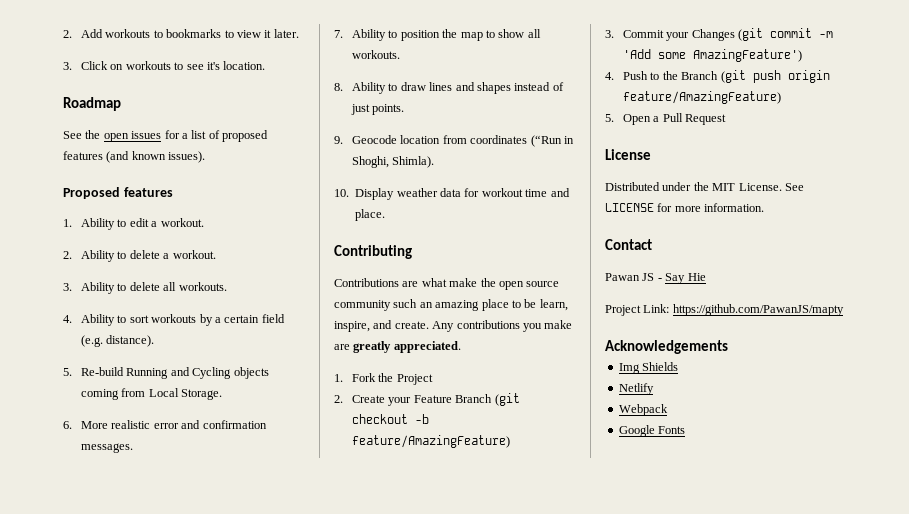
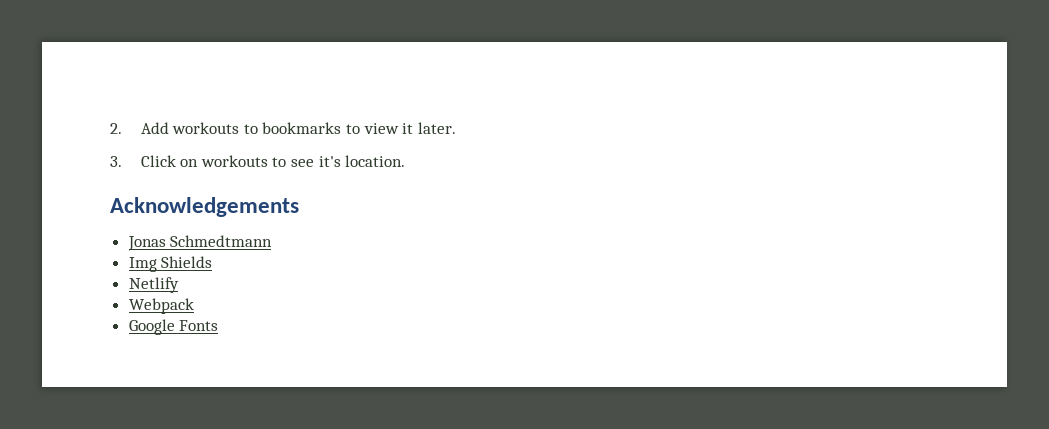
- Roadmap
- See the open issues for a list of proposed features (and known issues).
- Proposed features
- 1. Ability to edit a workout.
- 2. Ability to delete a workout.
- 3. Ability to delete all workouts.
- 4. Ability to sort workouts by a certain field (e.g. distance).
- 5. Re-build Running and Cycling objects coming from Local Storage.
- 6. More realistic error and confirmation messages.
- 7. Ability to position the map to show all workouts.
- 8. Ability to draw lines and shapes instead of just points.
- 9. Geocode location from coordinates (“Run in Shoghi, Shimla).
- 10. Display weather data for workout time and place.
- Contributing
- Contributions are what make the open source community such an amazing place to be learn, inspire, and create. Any contributions you make are greatly appreciated.
- 1. Fork the Project
- 2. Create your Feature Branch (git checkout -b feature/AmazingFeature)
- 3. Commit your Changes (git commit -m 'Add some AmazingFeature')
- 4. Push to the Branch (git push origin feature/AmazingFeature)
- 5. Open a Pull Request
- License
- Distributed under the MIT License. See LICENSE for more information.
- Contact
- Pawan JS - Say Hie
- Project Link: https://github.com/PawanJS/mapty
  Acknowledgements
+ Jonas Schmedtmann

